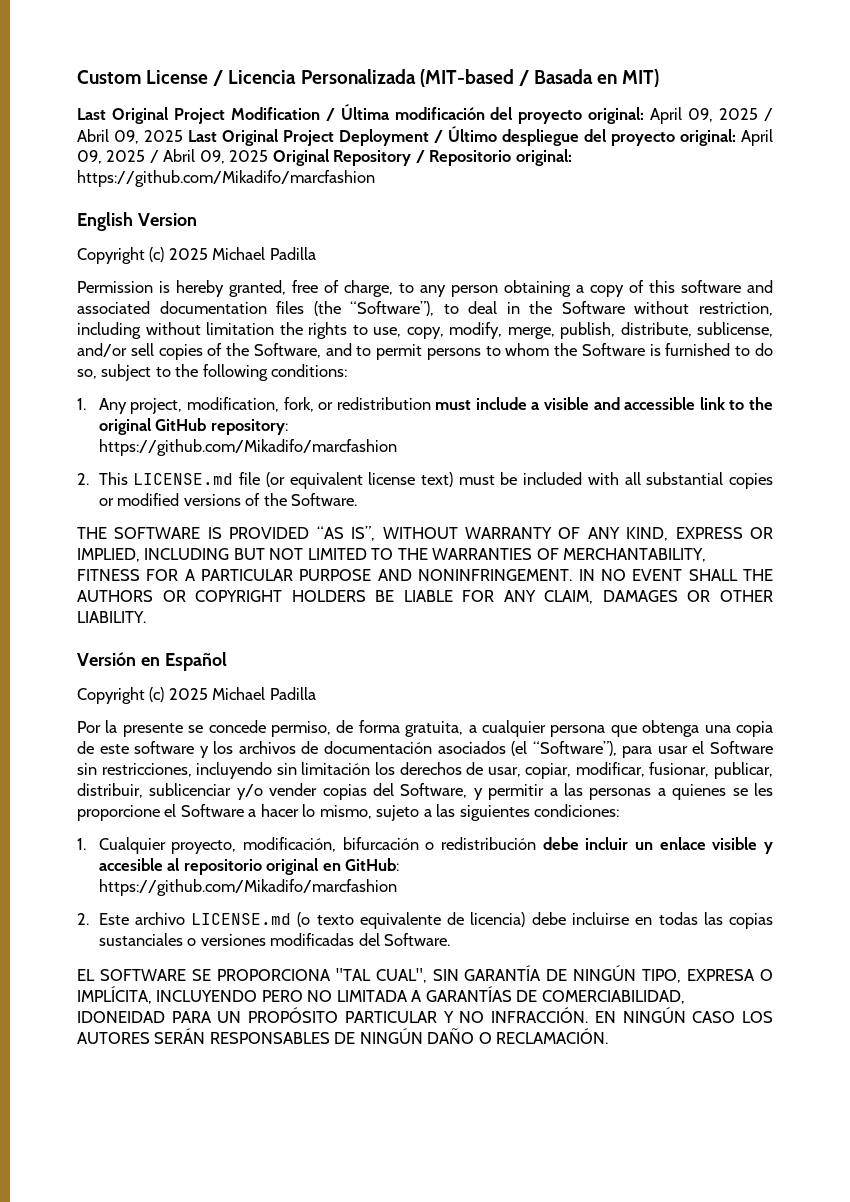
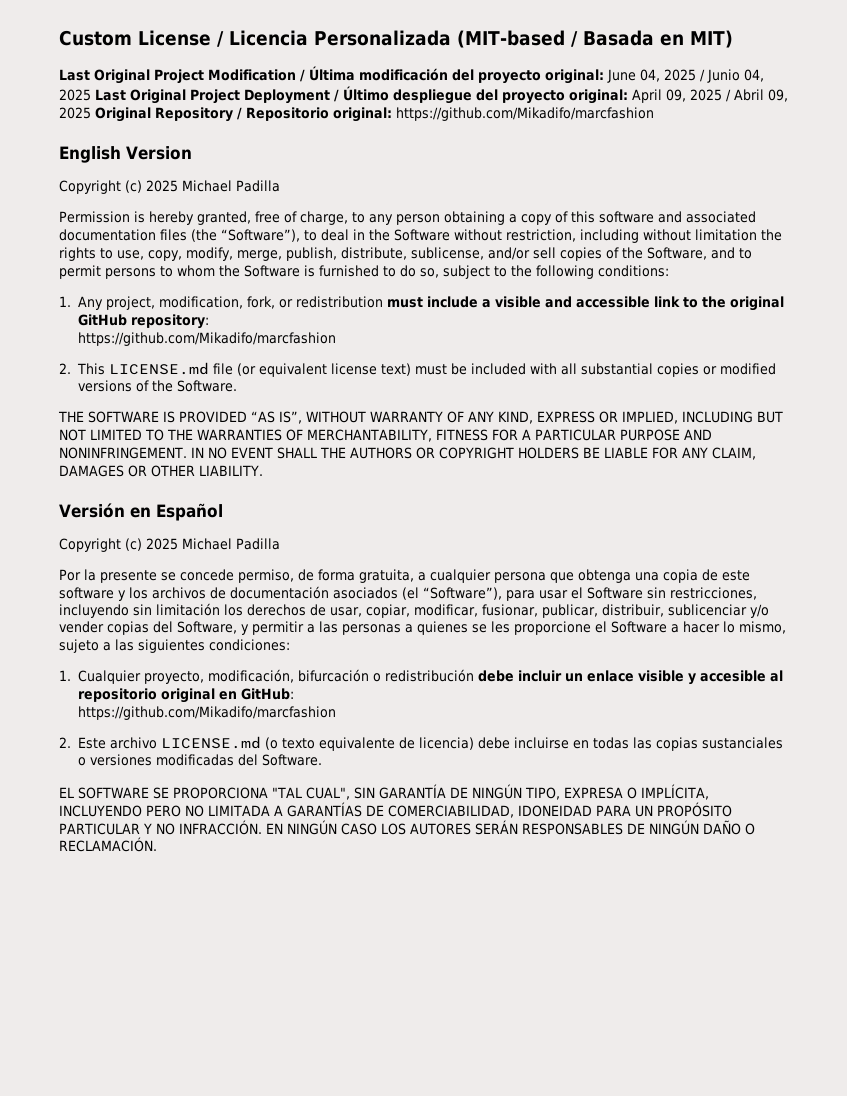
- Last Original Project Modification / Última modificación del proyecto original: April 09, 2025 / Abril 09, 2025 Last Original Project Deployment / Último despliegue del proyecto original: April 09, 2025 / Abril 09, 2025 Original Repository / Repositorio original: https://github.com/Mikadifo/marcfashion
+ Last Original Project Modification / Última modificación del proyecto original: June 04, 2025 / Junio 04, 2025 Last Original Project Deployment / Último despliegue del proyecto original: April 09, 2025 / Abril 09, 2025 Original Repository / Repositorio original: https://github.com/Mikadifo/marcfashion

